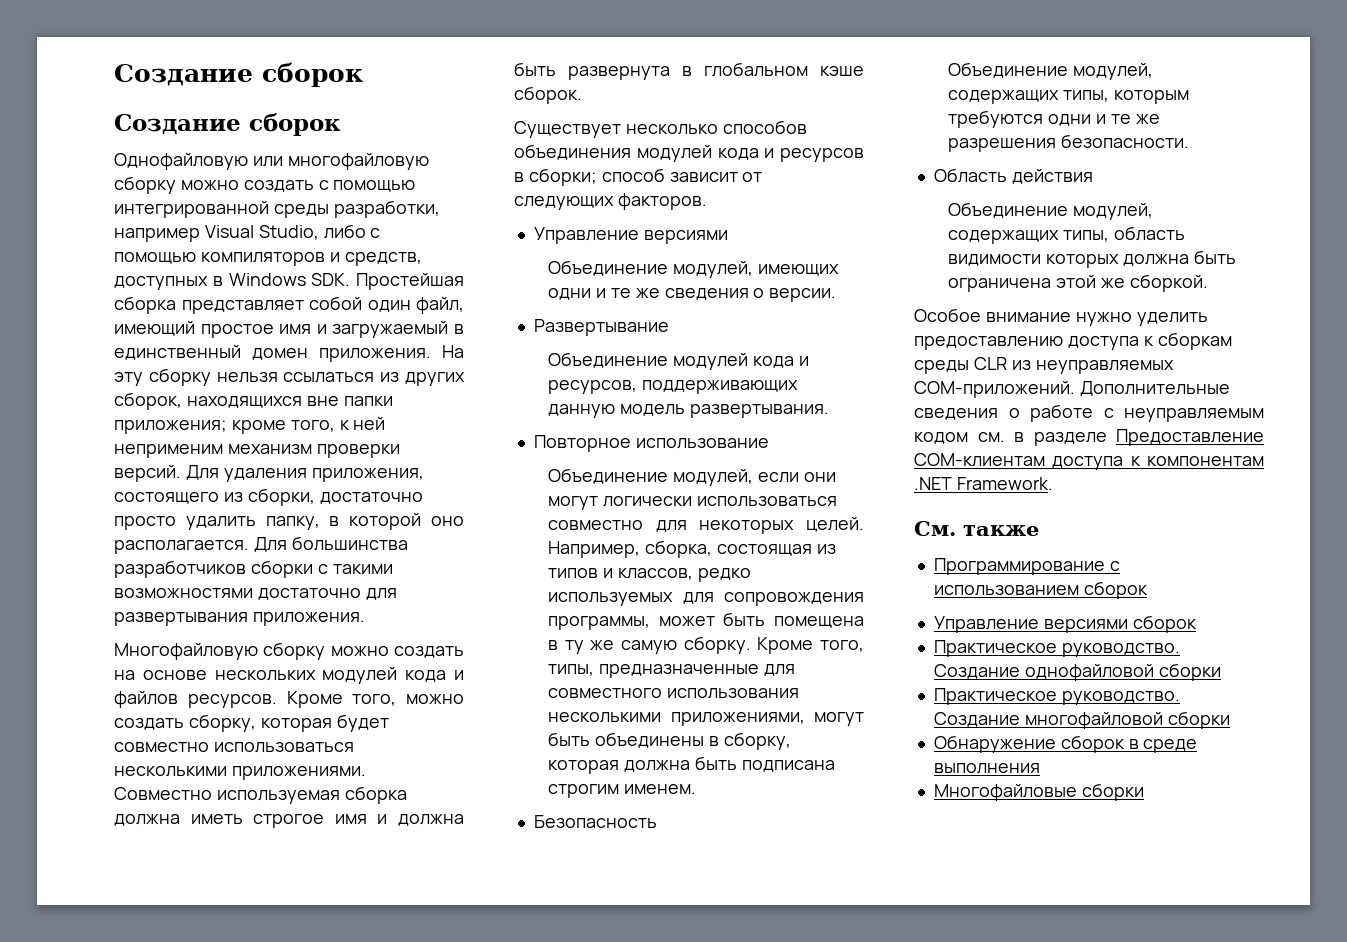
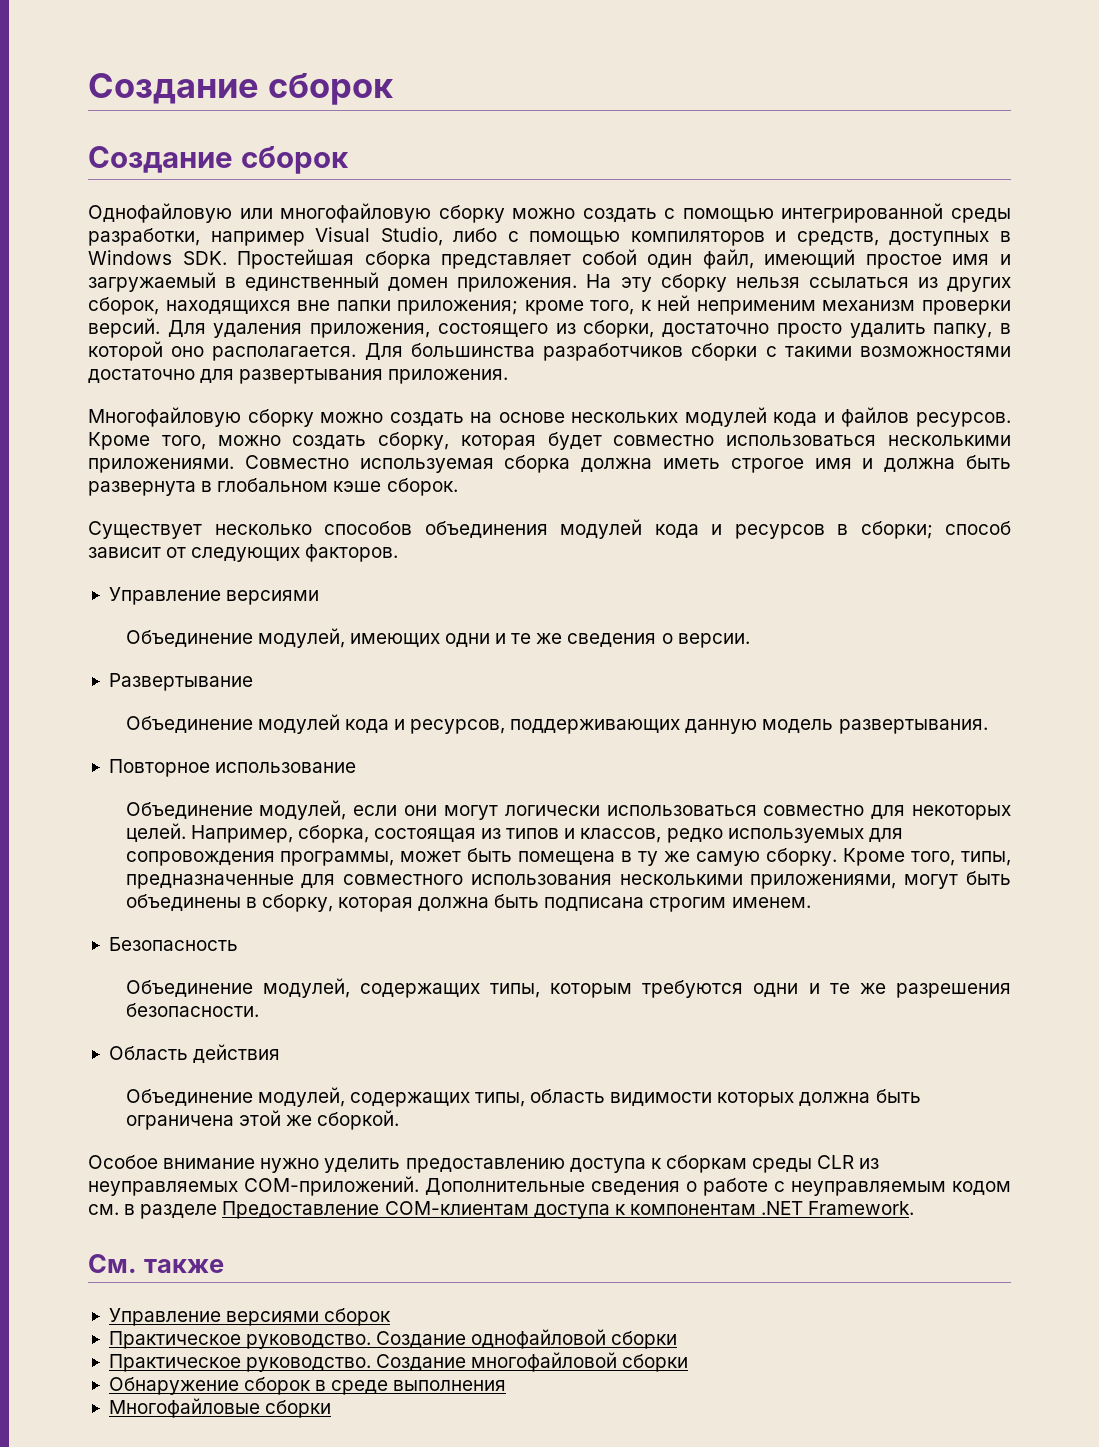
- Программирование с использованием сборок

